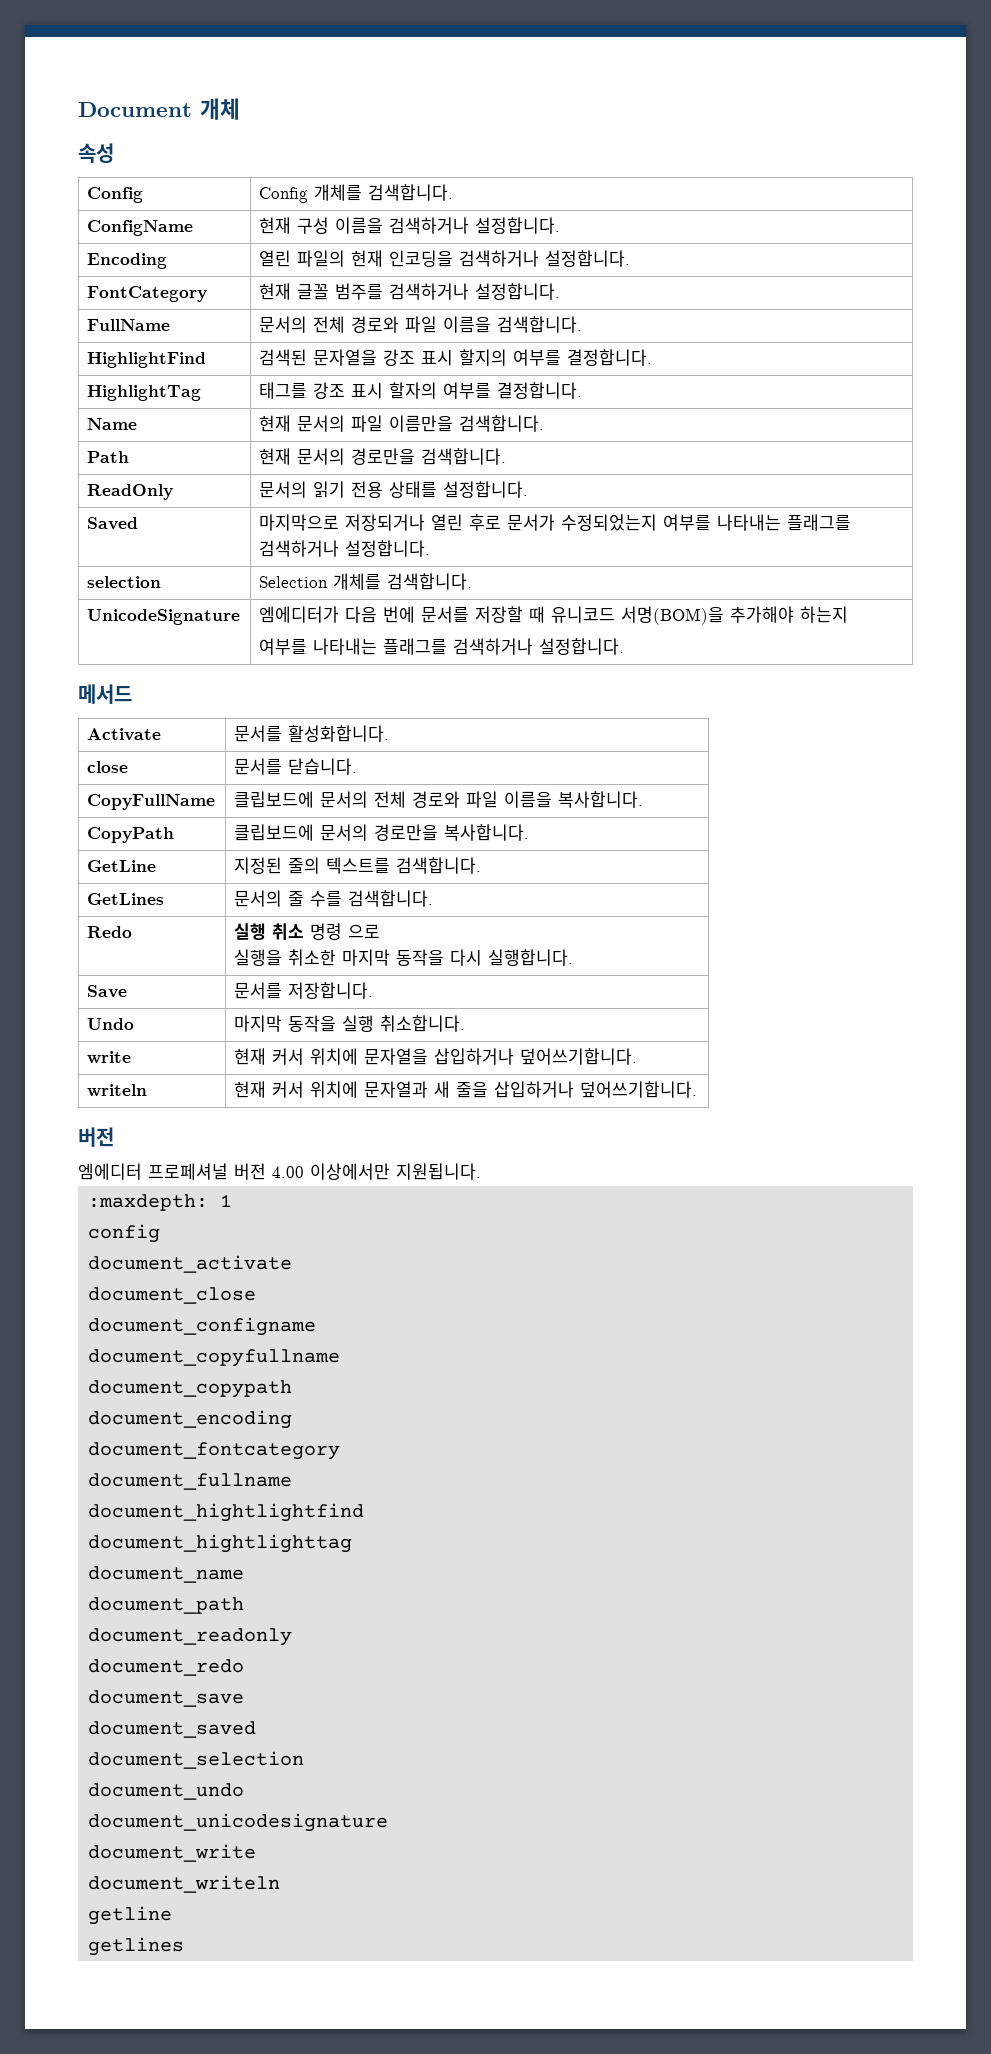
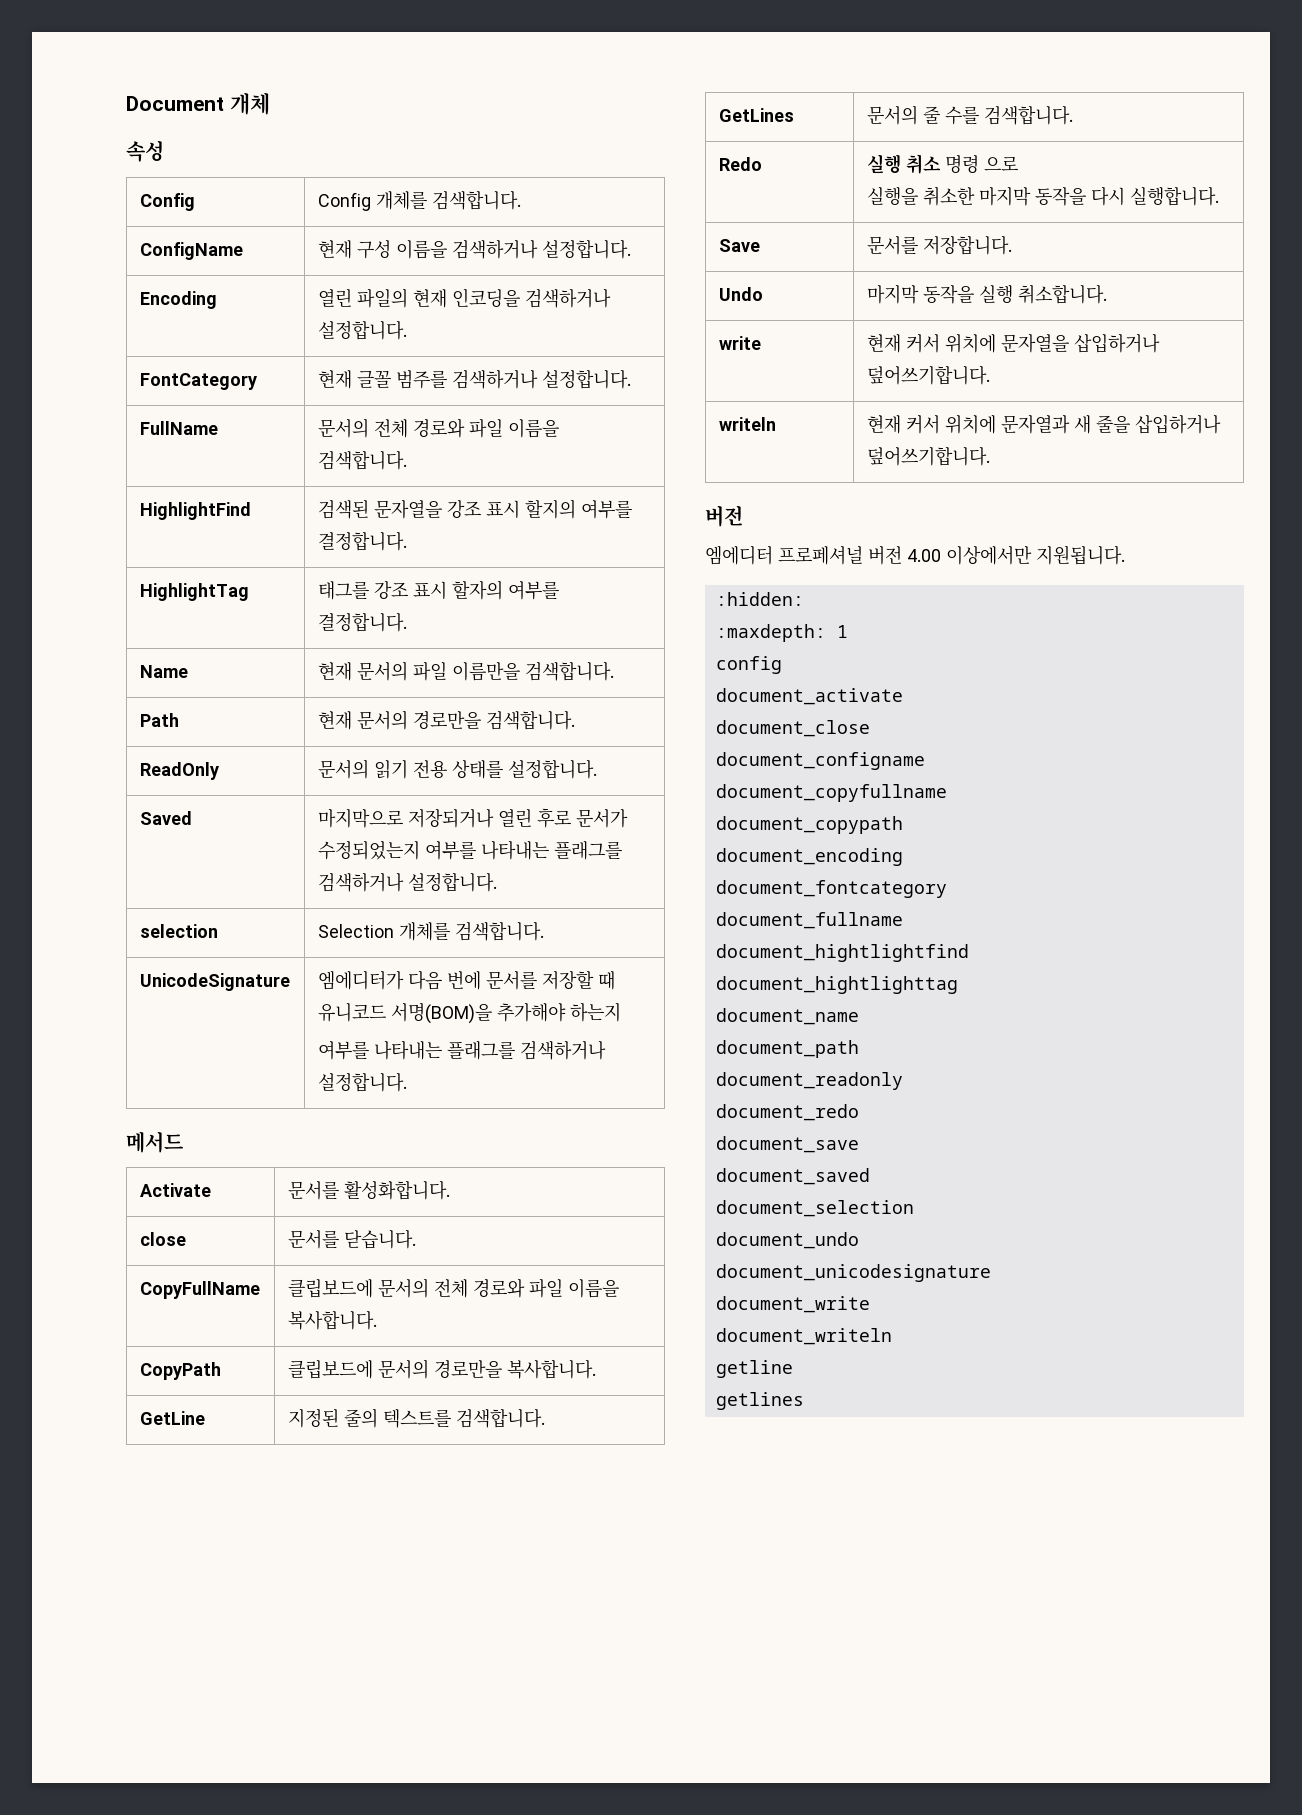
+ :hidden:

